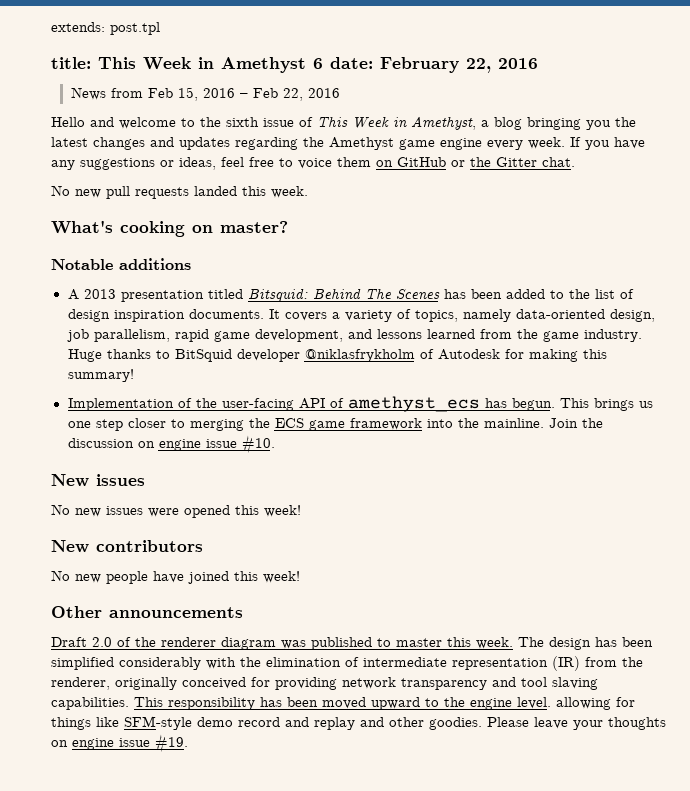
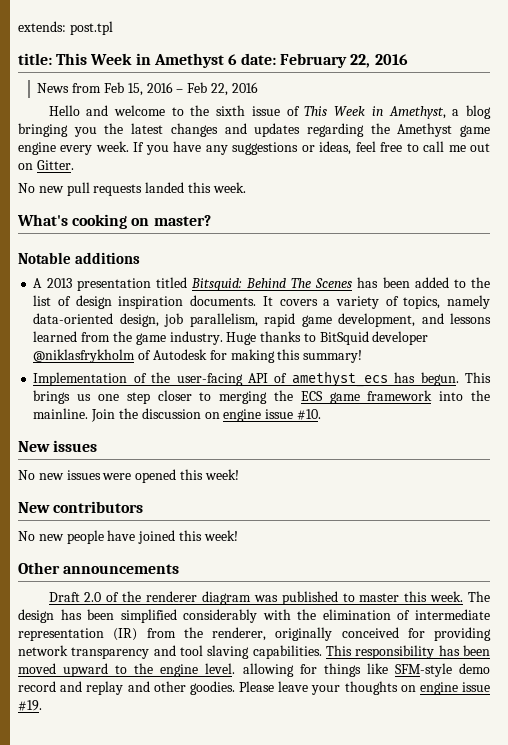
- If you have any suggestions or ideas, feel free to voice them on GitHub or the Gitter chat.
+ If you have any suggestions or ideas, feel free to call me out on Gitter.

